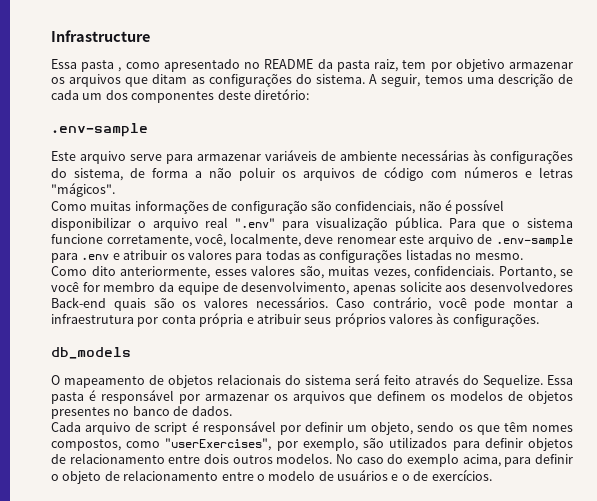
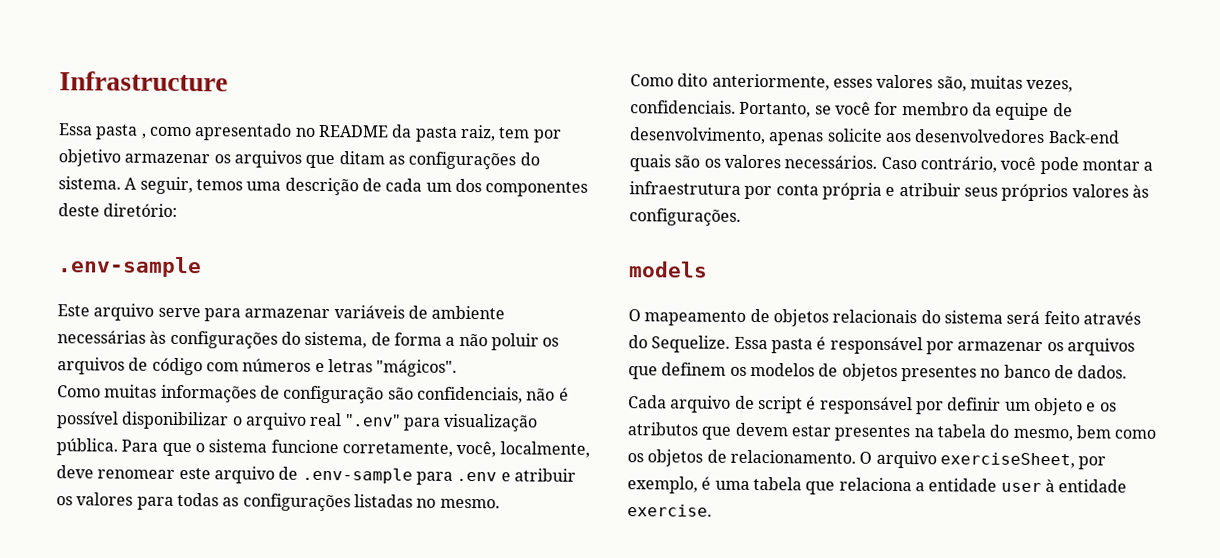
- db_models
+ models
- Cada arquivo de script é responsável por definir um objeto, sendo os que têm nomes compostos, como "userExercises", por exemplo, são utilizados para definir objetos de relacionamento entre dois outros modelos. No caso do exemplo acima, para definir o objeto de relacionamento entre o modelo de usuários e o de exercícios.
+ Cada arquivo de script é responsável por definir um objeto e os atributos que devem estar presentes na tabela do mesmo, bem como os objetos de relacionamento. O arquivo exerciseSheet, por exemplo, é uma tabela que relaciona a entidade user à entidade exercise.

